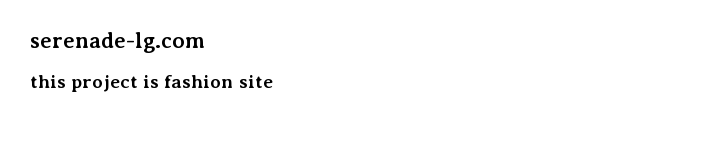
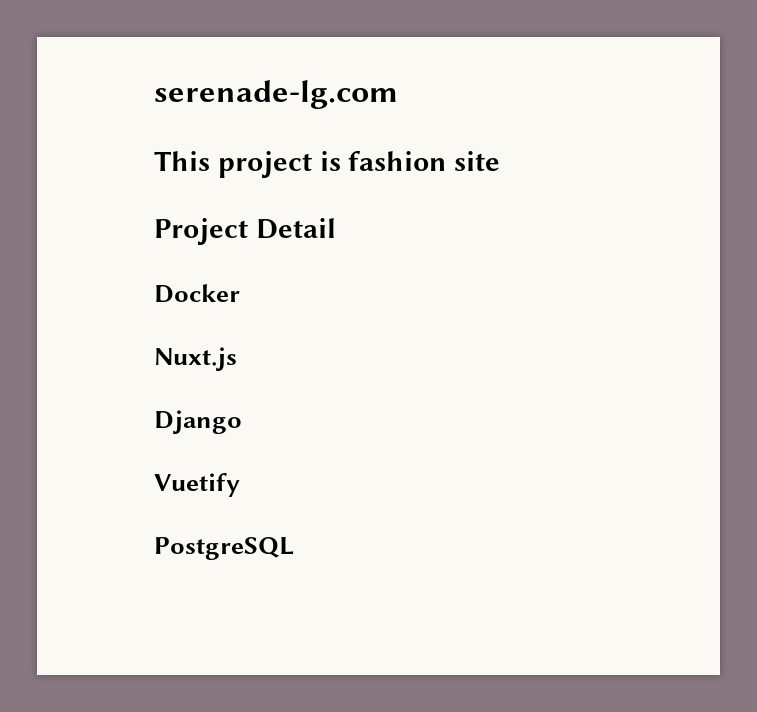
- this project is fashion site
+ This project is fashion site
+ Project Detail
+ Docker
+ Nuxt.js
+ Django
+ Vuetify
+ PostgreSQL

